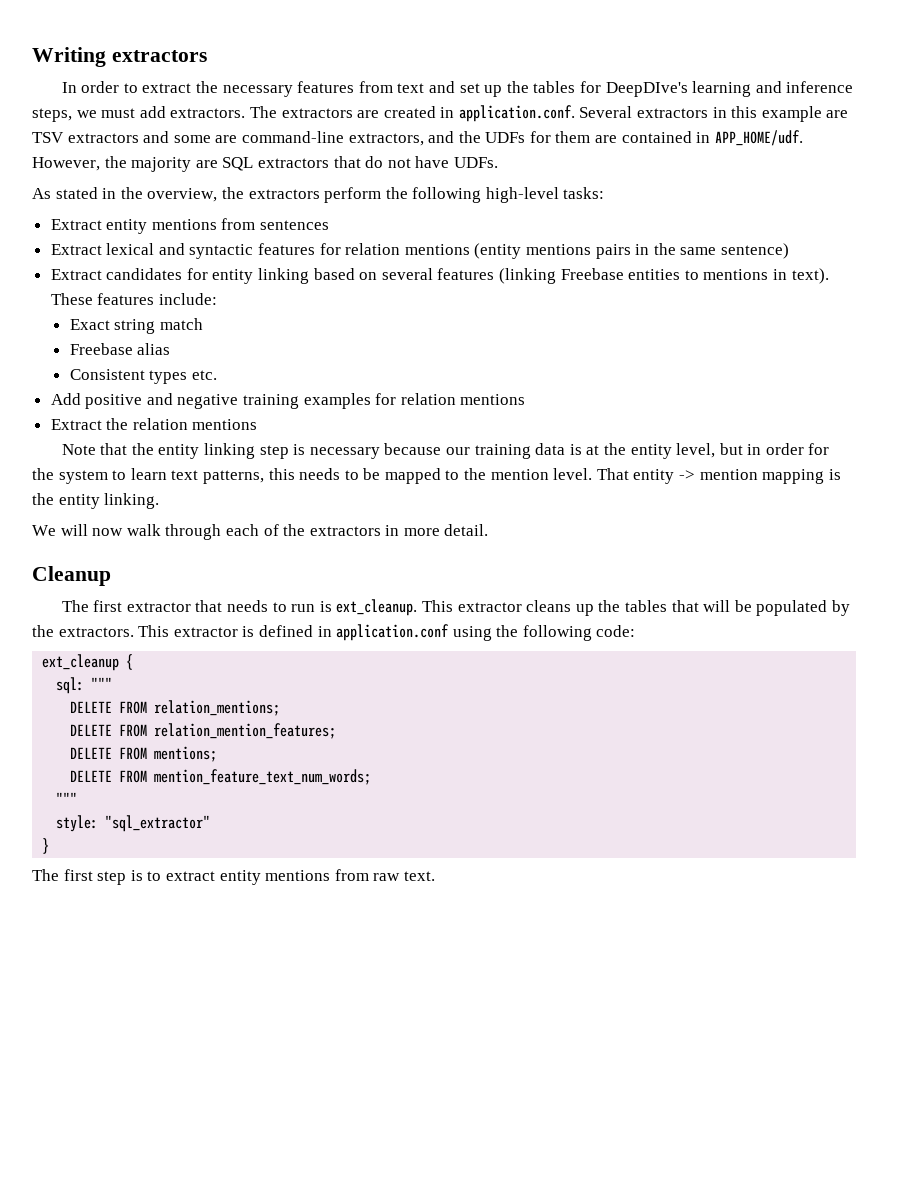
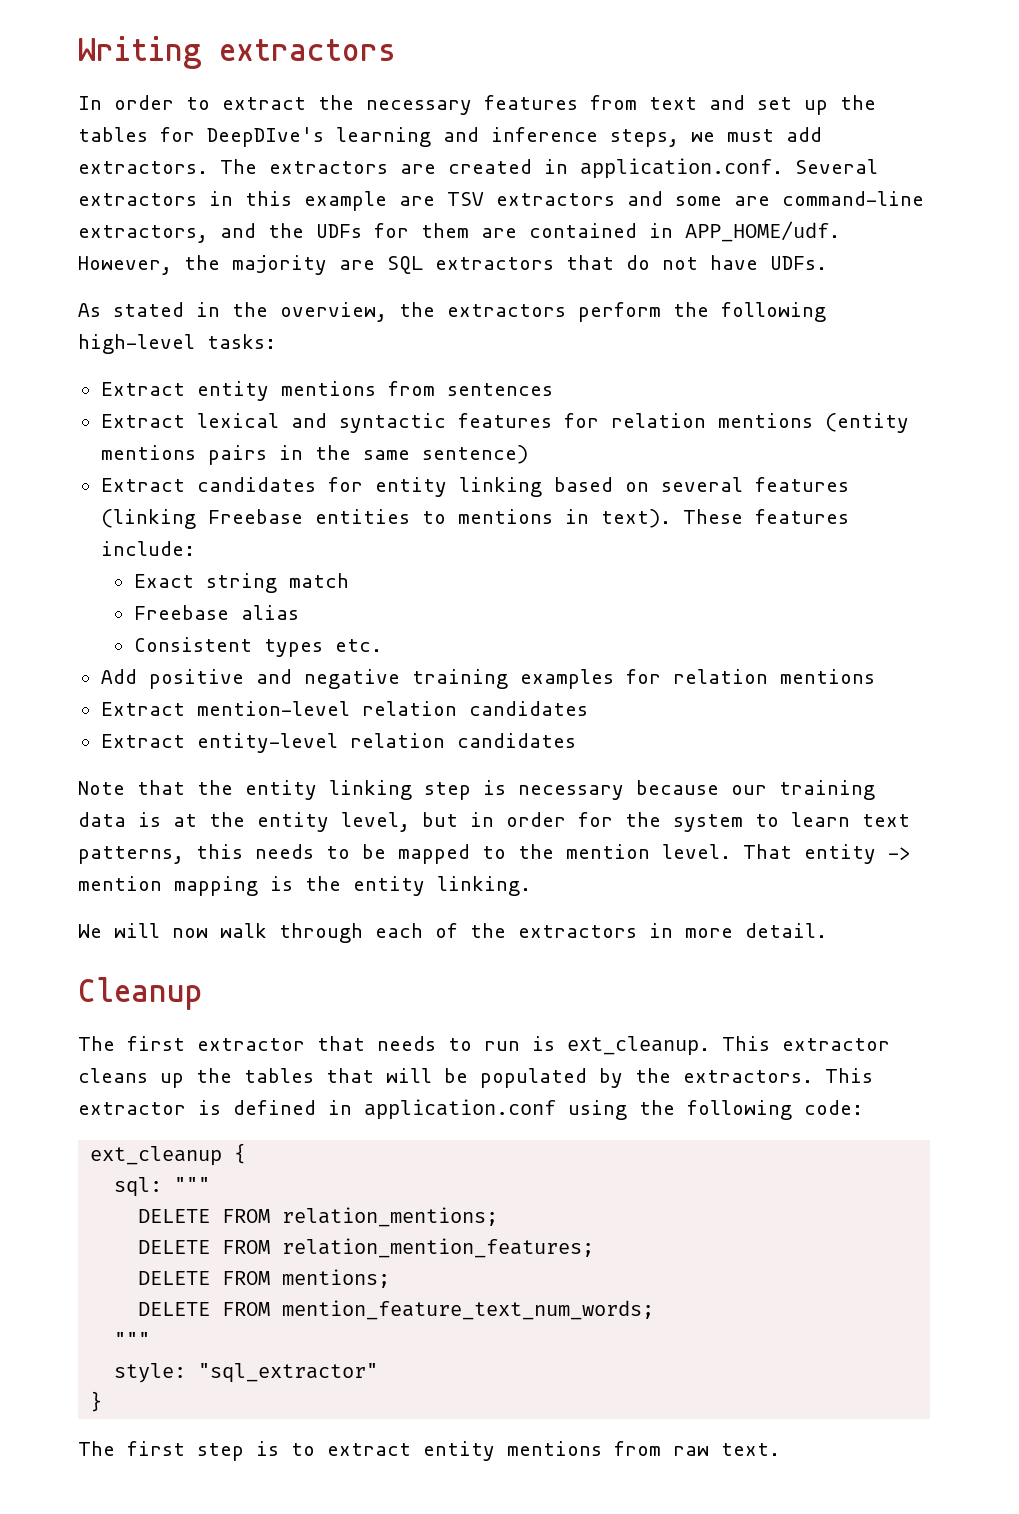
- Extract the relation mentions
+ Extract mention-level relation candidates
+ Extract entity-level relation candidates

